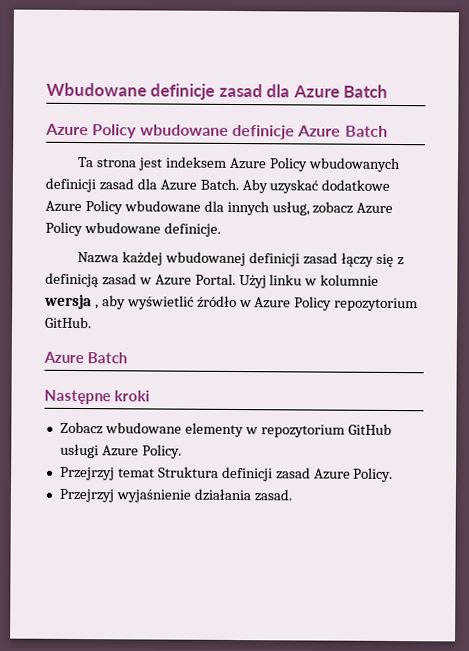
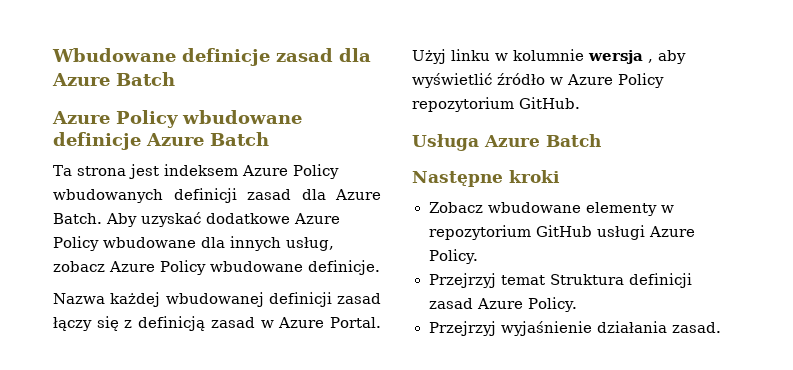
  Użyj linku w kolumnie wersja , aby wyświetlić źródło w Azure Policy repozytorium GitHub.
- Azure Batch
+ Usługa Azure Batch

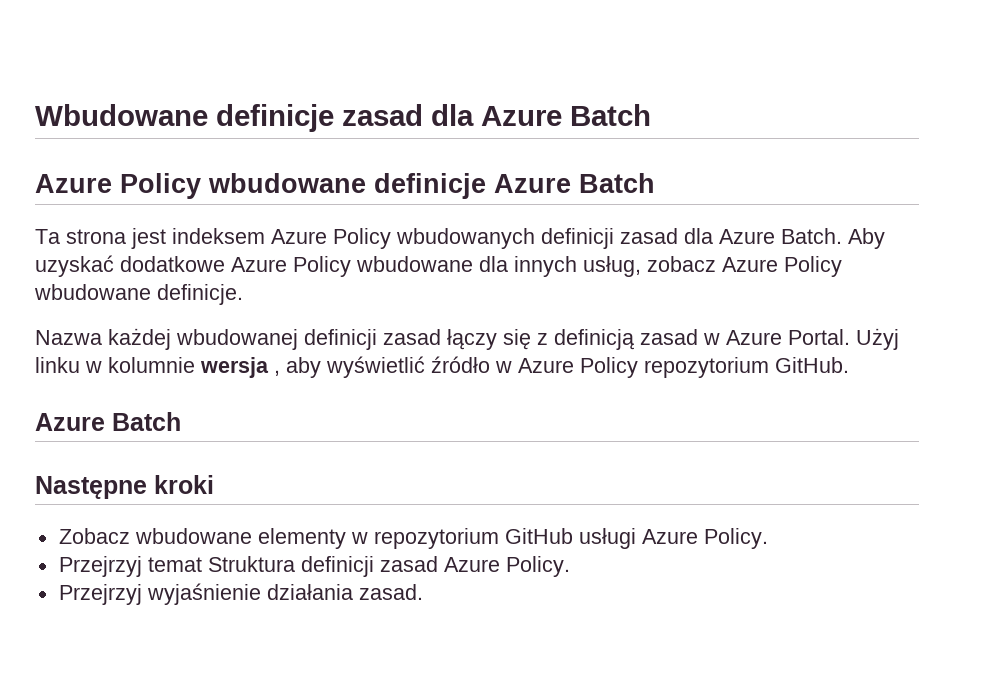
  Użyj linku w kolumnie wersja , aby wyświetlić źródło w Azure Policy repozytorium GitHub.
- Usługa Azure Batch
+ Azure Batch

